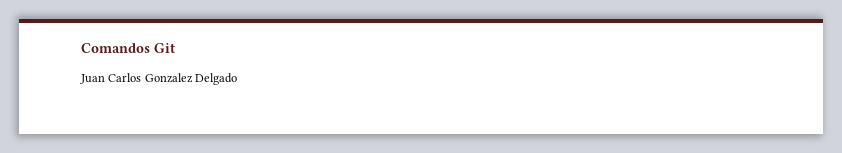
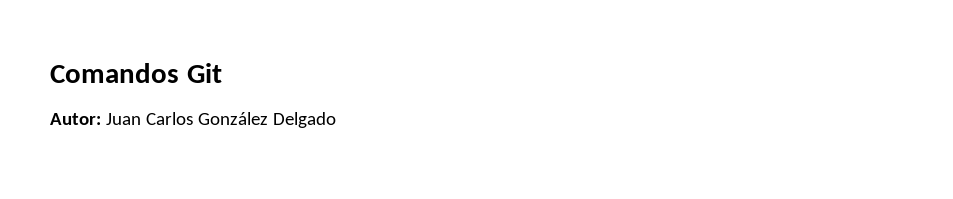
- Juan Carlos Gonzalez Delgado
+ Autor: Juan Carlos González Delgado

